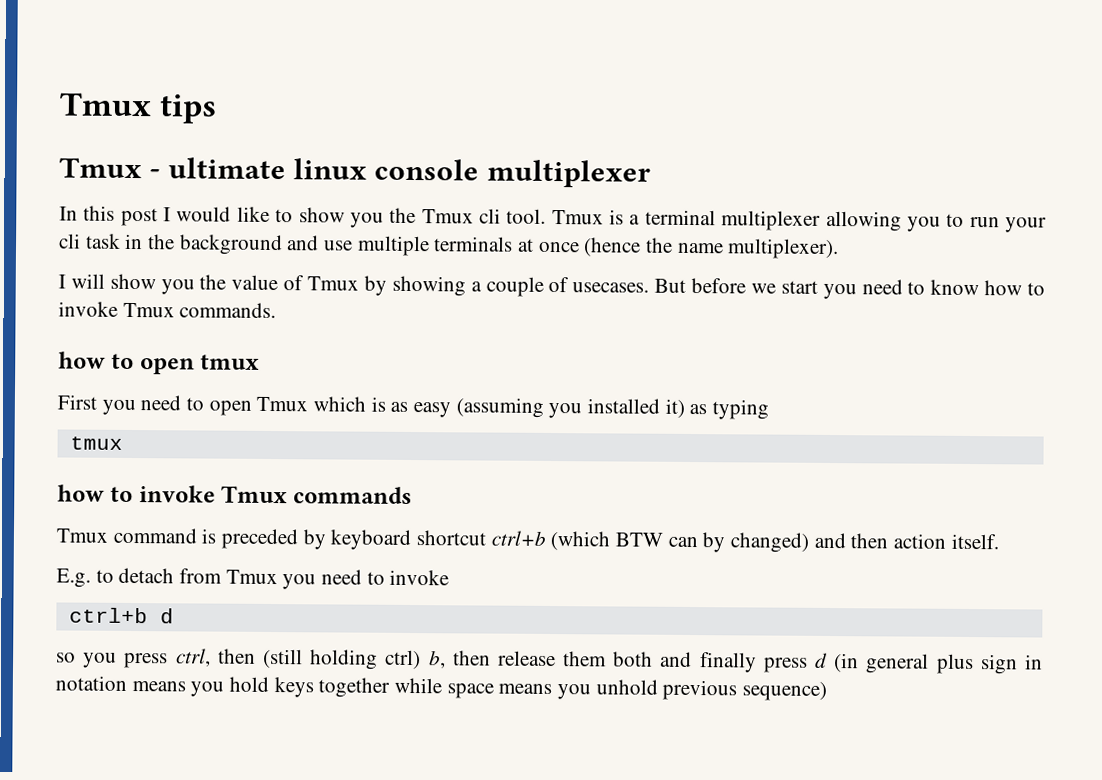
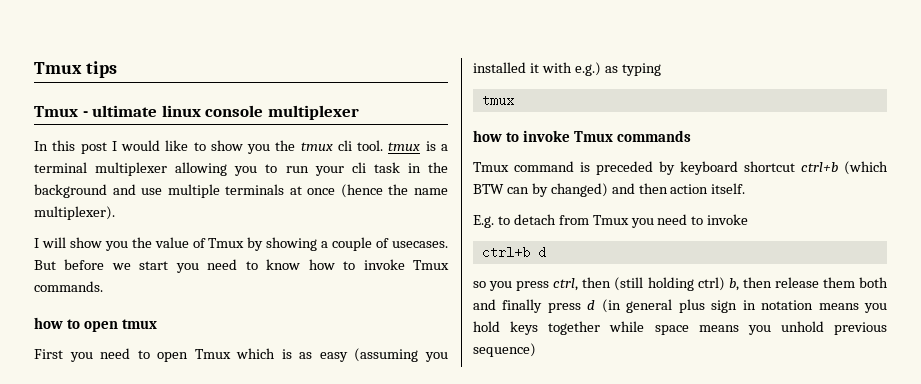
- In this post I would like to show you the Tmux cli tool. Tmux is a terminal multiplexer allowing you to run your cli task in the background and use multiple terminals at once (hence the name multiplexer).
+ In this post I would like to show you the tmux cli tool. tmux is a terminal multiplexer allowing you to run your cli task in the background and use multiple terminals at once (hence the name multiplexer).
- First you need to open Tmux which is as easy (assuming you installed it) as typing
+ First you need to open Tmux which is as easy (assuming you installed it with e.g.) as typing

